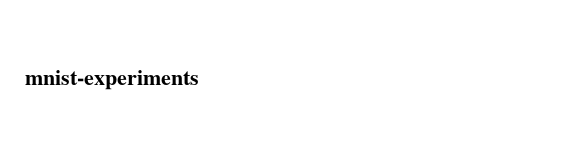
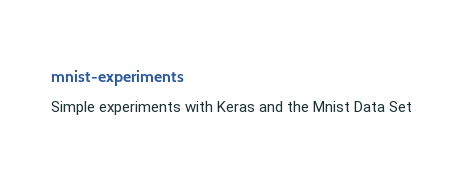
+ Simple experiments with Keras and the Mnist Data Set

